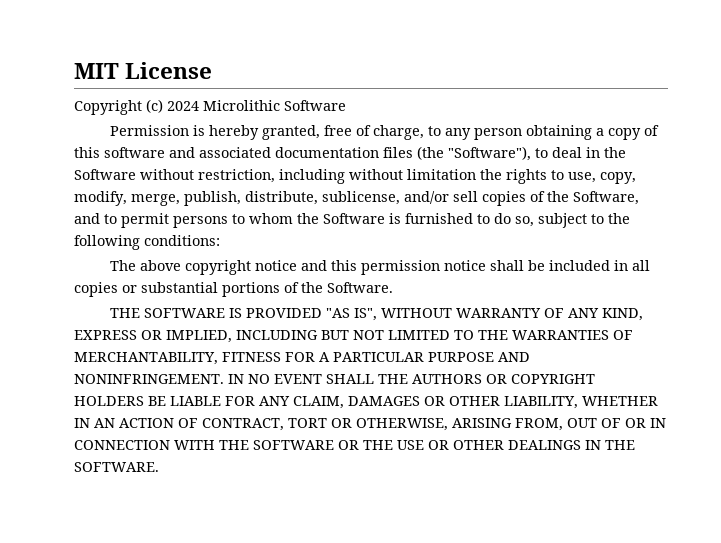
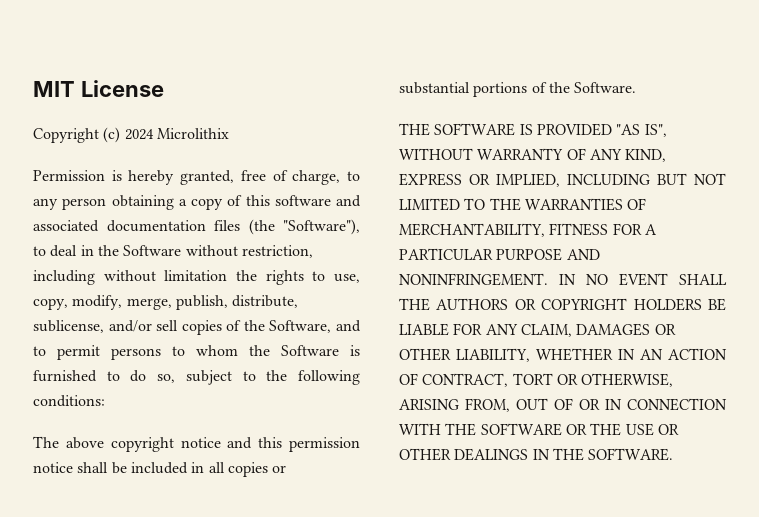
- Copyright (c) 2024 Microlithic Software
+ Copyright (c) 2024 Microlithix

